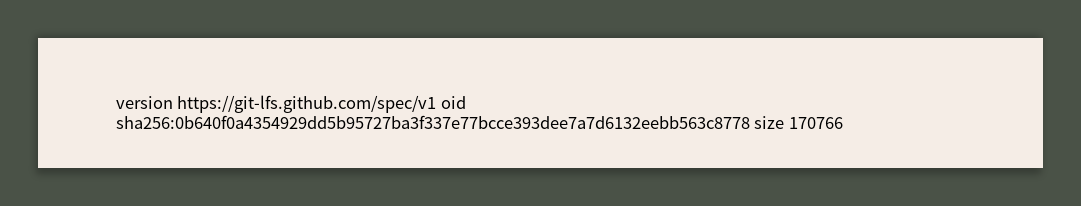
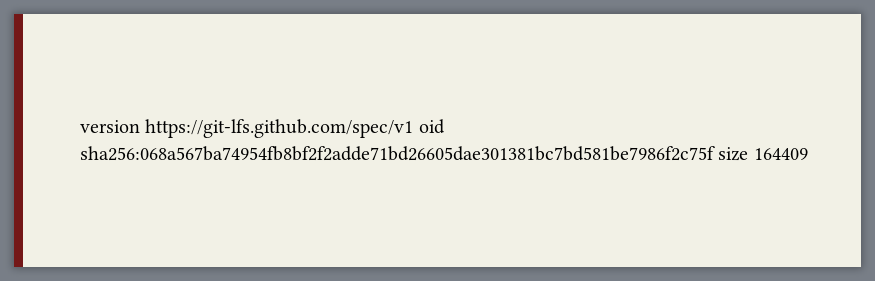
- version https://git-lfs.github.com/spec/v1 oid sha256:0b640f0a4354929dd5b95727ba3f337e77bcce393dee7a7d6132eebb563c8778 size 170766
+ version https://git-lfs.github.com/spec/v1 oid sha256:068a567ba74954fb8bf2f2adde71bd26605dae301381bc7bd581be7986f2c75f size 164409

